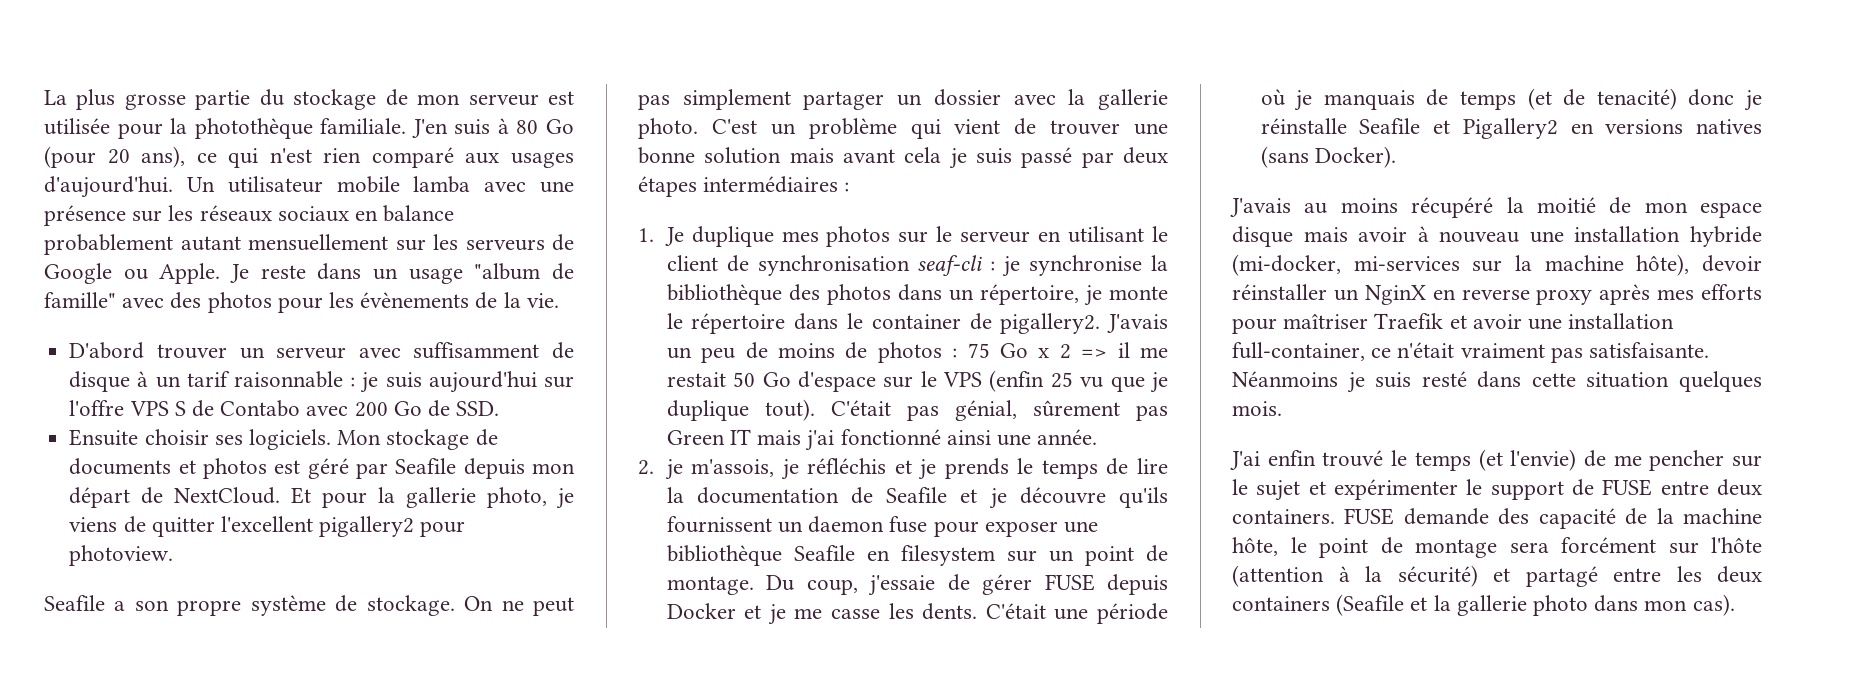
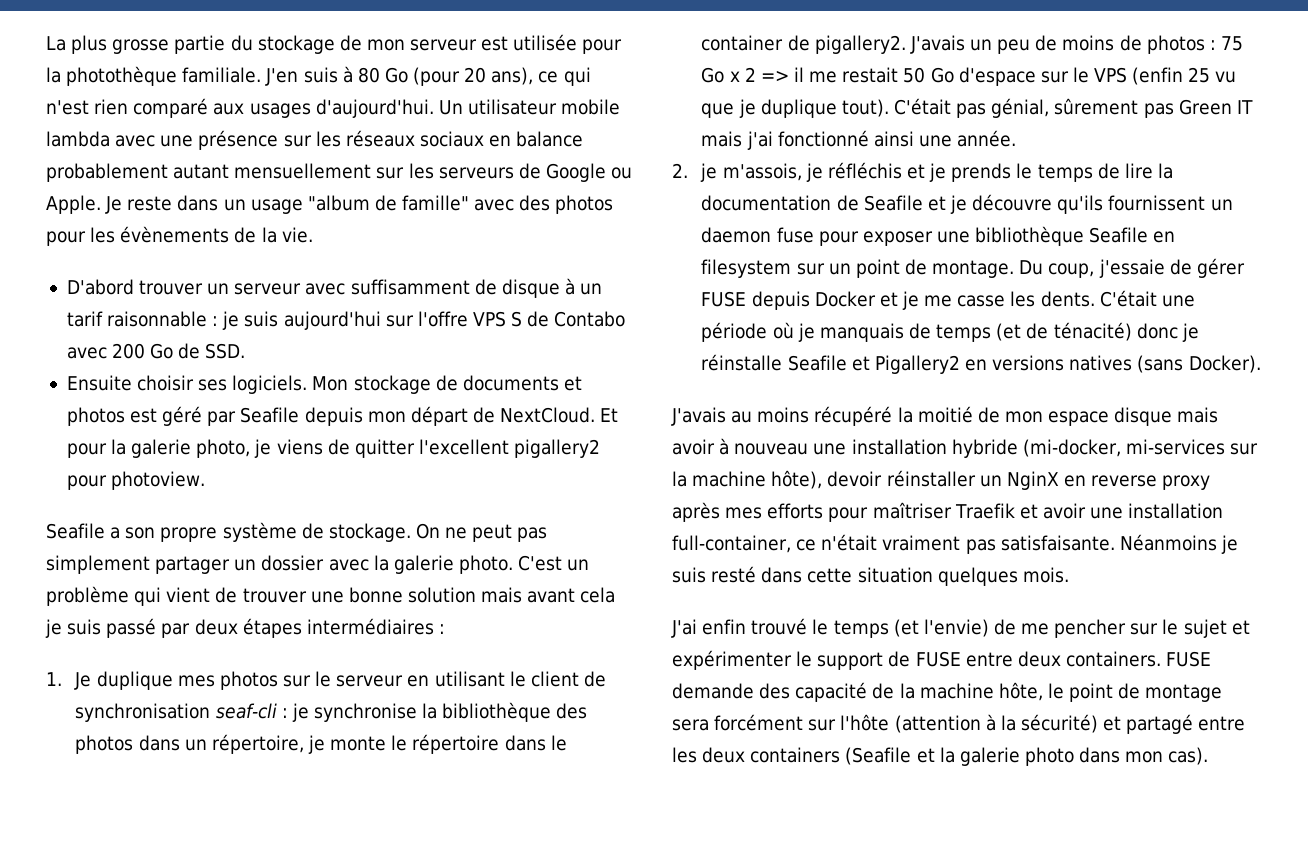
- Un utilisateur mobile lamba avec une présence sur les réseaux sociaux en balance probablement autant mensuellement sur les serveurs de Google ou Apple.
+ Un utilisateur mobile lambda avec une présence sur les réseaux sociaux en balance probablement autant mensuellement sur les serveurs de Google ou Apple.
- Et pour la gallerie photo, je viens de quitter l'excellent pigallery2 pour photoview.
+ Et pour la galerie photo, je viens de quitter l'excellent pigallery2 pour photoview.
- On ne peut pas simplement partager un dossier avec la gallerie photo.
+ On ne peut pas simplement partager un dossier avec la galerie photo.
- C'était une période où je manquais de temps (et de tenacité) donc je réinstalle Seafile et Pigallery2 en versions natives (sans Docker).
+ C'était une période où je manquais de temps (et de ténacité) donc je réinstalle Seafile et Pigallery2 en versions natives (sans Docker).
- FUSE demande des capacité de la machine hôte, le point de montage sera forcément sur l'hôte (attention à la sécurité) et partagé entre les deux containers (Seafile et la gallerie photo dans mon cas).
+ FUSE demande des capacité de la machine hôte, le point de montage sera forcément sur l'hôte (attention à la sécurité) et partagé entre les deux containers (Seafile et la galerie photo dans mon cas).

